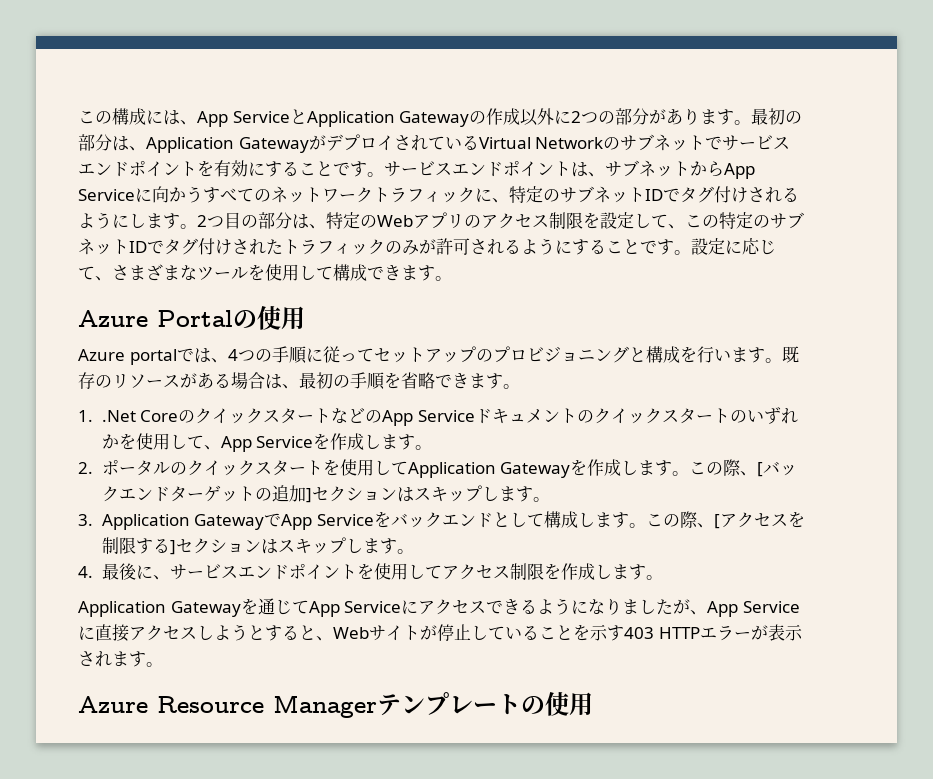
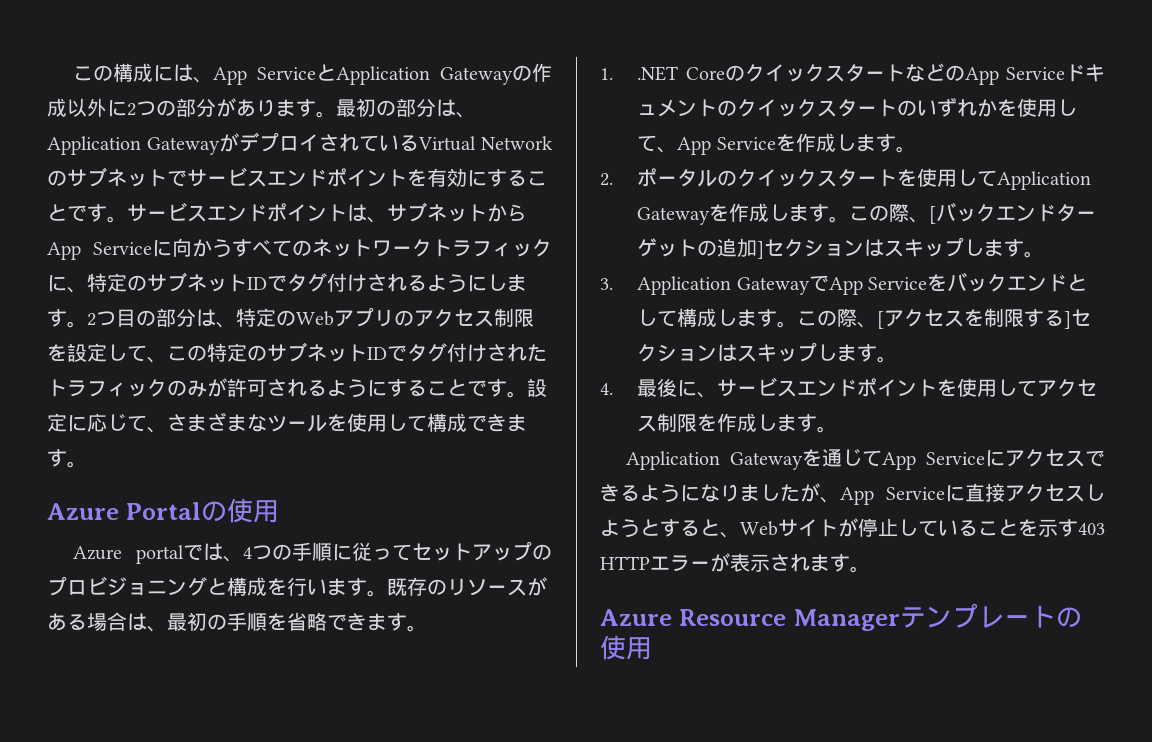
- 1. .Net CoreのクイックスタートなどのApp Serviceドキュメントのクイックスタートのいずれかを使用して、App Serviceを作成します。
+ 1. .NET CoreのクイックスタートなどのApp Serviceドキュメントのクイックスタートのいずれかを使用して、App Serviceを作成します。

